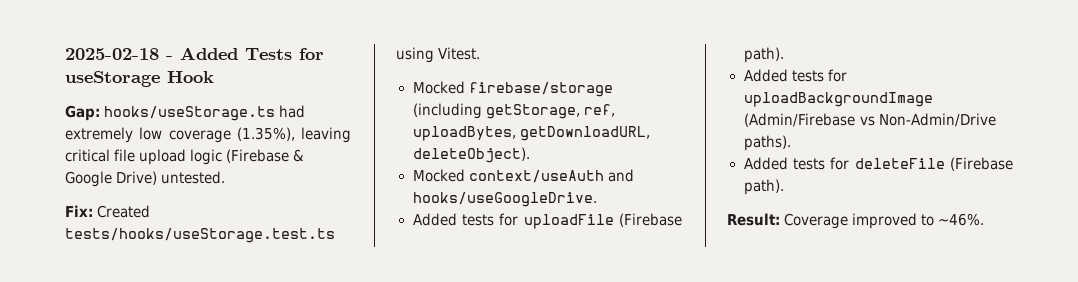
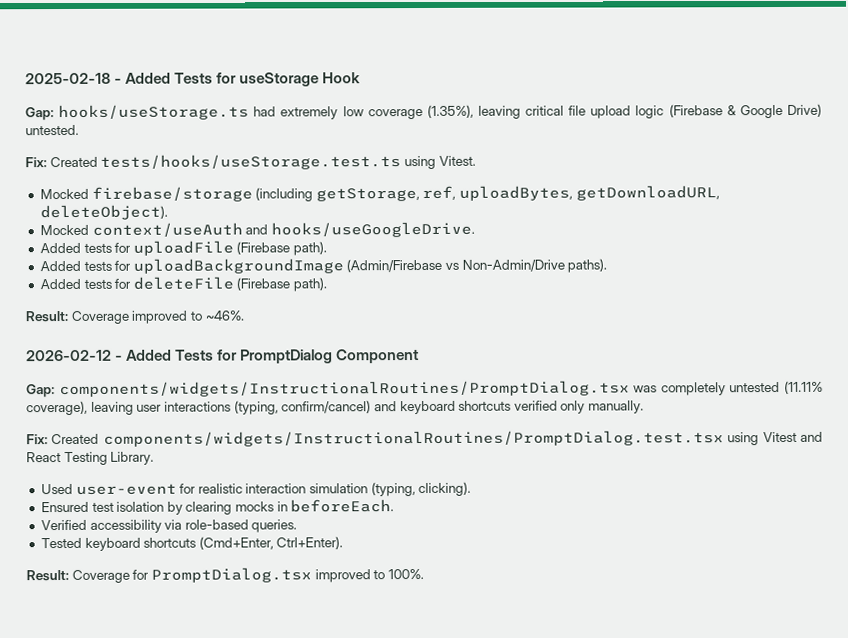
+ 2026-02-12 - Added Tests for PromptDialog Component
+ Gap: components/widgets/InstructionalRoutines/PromptDialog.tsx was completely untested (11.11% coverage), leaving user interactions (typing, confirm/cancel) and keyboard shortcuts verified only manually.
+ Fix: Created components/widgets/InstructionalRoutines/PromptDialog.test.tsx using Vitest and React Testing Library.
+ Used user-event for realistic interaction simulation (typing, clicking).
+ Ensured test isolation by clearing mocks in beforeEach.
+ Verified accessibility via role-based queries.
+ Tested keyboard shortcuts (Cmd+Enter, Ctrl+Enter).
+ Result: Coverage for PromptDialog.tsx improved to 100%.

